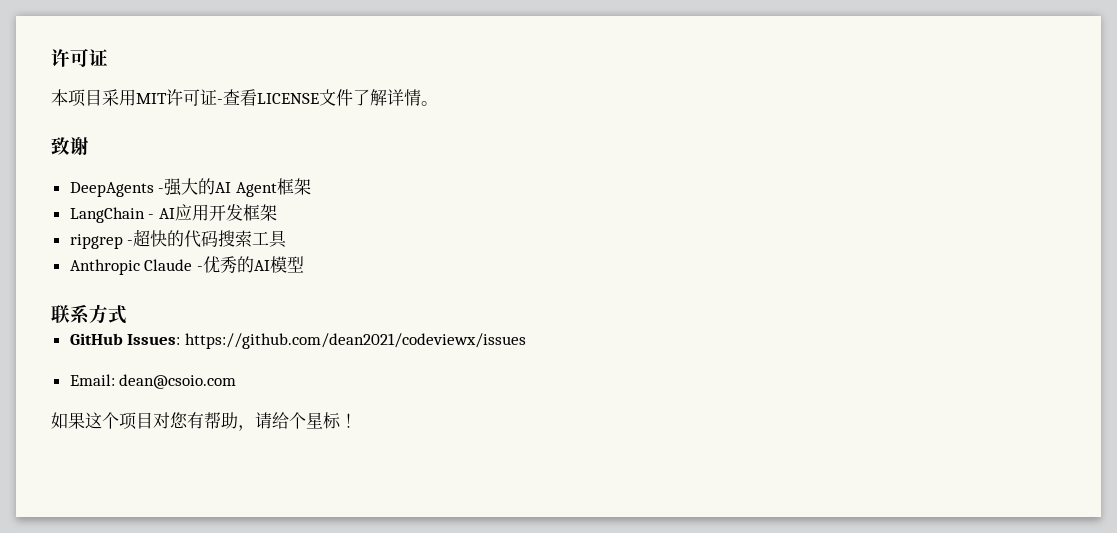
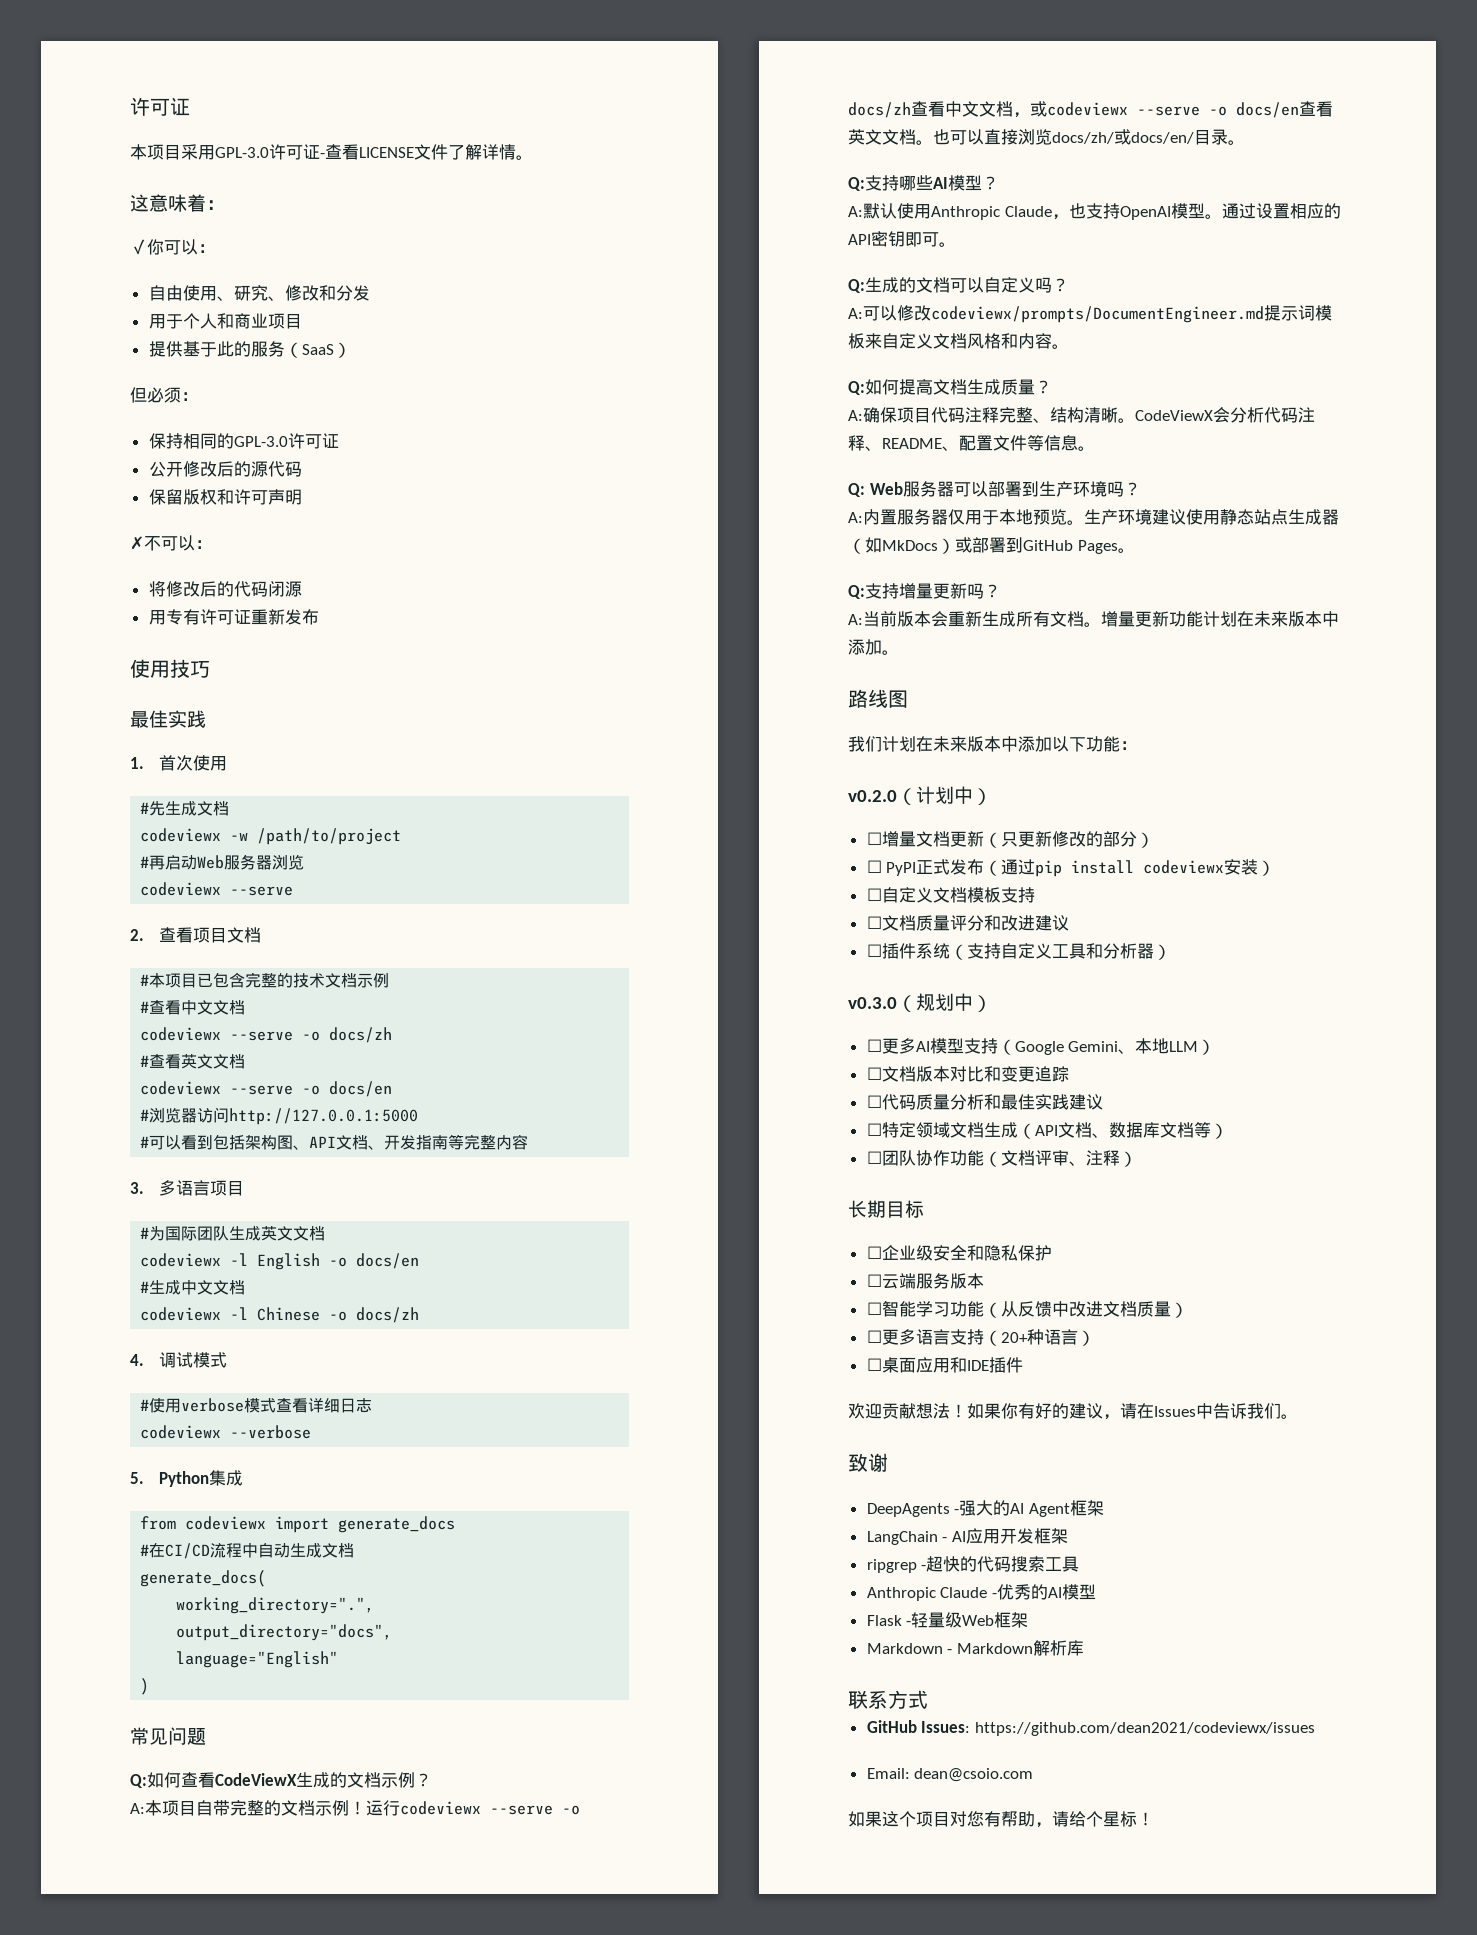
- 本项目采用MIT许可证-查看LICENSE文件了解详情。
+ 本项目采用GPL-3.0许可证-查看LICENSE文件了解详情。
+ 这意味着：
+ ✓你可以：
+ 自由使用、研究、修改和分发
+ 用于个人和商业项目
+ 提供基于此的服务（SaaS）
+ 但必须：
+ 保持相同的GPL-3.0许可证
+ 公开修改后的源代码
+ 保留版权和许可声明
+ ✗不可以：
+ 将修改后的代码闭源
+ 用专有许可证重新发布
+ 使用技巧
+ 最佳实践
+ 1.首次使用
+ #先生成文档
+ codeviewx -w /path/to/project
+ #再启动Web服务器浏览
+ codeviewx --serve
+ 2.查看项目文档
+ #本项目已包含完整的技术文档示例
+ #查看中文文档
+ codeviewx --serve -o docs/zh
+ #查看英文文档
+ codeviewx --serve -o docs/en
+ #浏览器访问http://127.0.0.1:5000
+ #可以看到包括架构图、API文档、开发指南等完整内容
+ 3.多语言项目
+ #为国际团队生成英文文档
+ codeviewx -l English -o docs/en
+ #生成中文文档
+ codeviewx -l Chinese -o docs/zh
+ 4.调试模式
+ #使用verbose模式查看详细日志
+ codeviewx --verbose
+ 5. Python集成
+ from codeviewx import generate_docs
+ #在CI/CD流程中自动生成文档
+ generate_docs(
+ working_directory=".",
+ output_directory="docs",
+ language="English"
+ )
+ 常见问题
+ Q:如何查看CodeViewX生成的文档示例？
+ A:本项目自带完整的文档示例！运行codeviewx --serve -o docs/zh查看中文文档，或codeviewx --serve -o docs/en查看英文文档。也可以直接浏览docs/zh/或docs/en/目录。
+ Q:支持哪些AI模型？
+ A:默认使用Anthropic Claude，也支持OpenAI模型。通过设置相应的API密钥即可。
+ Q:生成的文档可以自定义吗？
+ A:可以修改codeviewx/prompts/DocumentEngineer.md提示词模板来自定义文档风格和内容。
+ Q:如何提高文档生成质量？
+ A:确保项目代码注释完整、结构清晰。CodeViewX会分析代码注释、README、配置文件等信息。
+ Q: Web服务器可以部署到生产环境吗？
+ A:内置服务器仅用于本地预览。生产环境建议使用静态站点生成器（如MkDocs）或部署到GitHub Pages。
+ Q:支持增量更新吗？
+ A:当前版本会重新生成所有文档。增量更新功能计划在未来版本中添加。
+ 路线图
+ 我们计划在未来版本中添加以下功能：
+ v0.2.0（计划中）
+ ☐增量文档更新（只更新修改的部分）
+ ☐ PyPI正式发布（通过pip install codeviewx安装）
+ ☐自定义文档模板支持
+ ☐文档质量评分和改进建议
+ ☐插件系统（支持自定义工具和分析器）
+ v0.3.0（规划中）
+ ☐更多AI模型支持（Google Gemini、本地LLM）
+ ☐文档版本对比和变更追踪
+ ☐代码质量分析和最佳实践建议
+ ☐特定领域文档生成（API文档、数据库文档等）
+ ☐团队协作功能（文档评审、注释）
+ 长期目标
+ ☐企业级安全和隐私保护
+ ☐云端服务版本
+ ☐智能学习功能（从反馈中改进文档质量）
+ ☐更多语言支持（20+种语言）
+ ☐桌面应用和IDE插件
+ 欢迎贡献想法！如果你有好的建议，请在Issues中告诉我们。
+ Flask -轻量级Web框架
+ Markdown - Markdown解析库

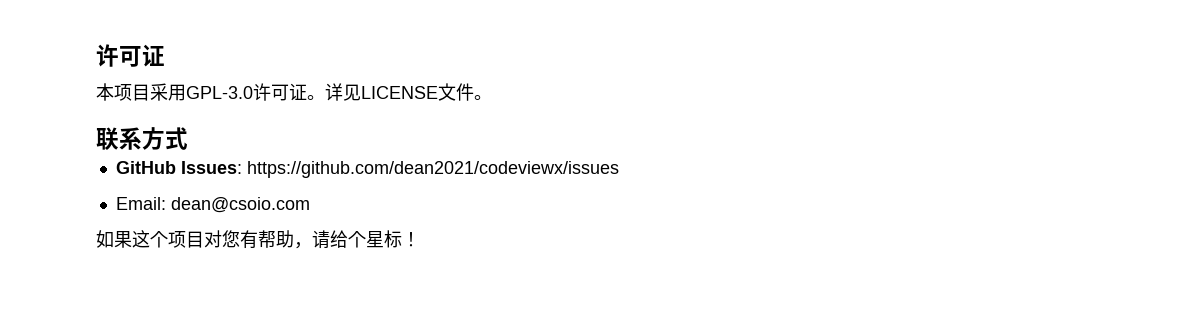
- 本项目采用GPL-3.0许可证-查看LICENSE文件了解详情。
- 这意味着：
- ✓你可以：
- 自由使用、研究、修改和分发
- 用于个人和商业项目
- 提供基于此的服务（SaaS）
- 但必须：
- 保持相同的GPL-3.0许可证
- 公开修改后的源代码
- 保留版权和许可声明
- ✗不可以：
- 将修改后的代码闭源
- 用专有许可证重新发布
- 使用技巧
- 最佳实践
- 1.首次使用
- #先生成文档
- codeviewx -w /path/to/project
- #再启动Web服务器浏览
- codeviewx --serve
- 2.查看项目文档
- #本项目已包含完整的技术文档示例
- #查看中文文档
- codeviewx --serve -o docs/zh
- #查看英文文档
- codeviewx --serve -o docs/en
- #浏览器访问http://127.0.0.1:5000
- #可以看到包括架构图、API文档、开发指南等完整内容
- 3.多语言项目
- #为国际团队生成英文文档
- codeviewx -l English -o docs/en
- #生成中文文档
- codeviewx -l Chinese -o docs/zh
- 4.调试模式
- #使用verbose模式查看详细日志
- codeviewx --verbose
- 5. Python集成
- from codeviewx import generate_docs
- #在CI/CD流程中自动生成文档
- generate_docs(
- working_directory=".",
- output_directory="docs",
- language="English"
- )
- 常见问题
- Q:如何查看CodeViewX生成的文档示例？
- A:本项目自带完整的文档示例！运行codeviewx --serve -o docs/zh查看中文文档，或codeviewx --serve -o docs/en查看英文文档。也可以直接浏览docs/zh/或docs/en/目录。
- Q:支持哪些AI模型？
- A:默认使用Anthropic Claude，也支持OpenAI模型。通过设置相应的API密钥即可。
- Q:生成的文档可以自定义吗？
- A:可以修改codeviewx/prompts/DocumentEngineer.md提示词模板来自定义文档风格和内容。
- Q:如何提高文档生成质量？
- A:确保项目代码注释完整、结构清晰。CodeViewX会分析代码注释、README、配置文件等信息。
- Q: Web服务器可以部署到生产环境吗？
- A:内置服务器仅用于本地预览。生产环境建议使用静态站点生成器（如MkDocs）或部署到GitHub Pages。
- Q:支持增量更新吗？
- A:当前版本会重新生成所有文档。增量更新功能计划在未来版本中添加。
- 路线图
- 我们计划在未来版本中添加以下功能：
- v0.2.0（计划中）
- ☐增量文档更新（只更新修改的部分）
- ☐ PyPI正式发布（通过pip install codeviewx安装）
- ☐自定义文档模板支持
- ☐文档质量评分和改进建议
- ☐插件系统（支持自定义工具和分析器）
- v0.3.0（规划中）
- ☐更多AI模型支持（Google Gemini、本地LLM）
- ☐文档版本对比和变更追踪
- ☐代码质量分析和最佳实践建议
- ☐特定领域文档生成（API文档、数据库文档等）
- ☐团队协作功能（文档评审、注释）
- 长期目标
- ☐企业级安全和隐私保护
- ☐云端服务版本
- ☐智能学习功能（从反馈中改进文档质量）
- ☐更多语言支持（20+种语言）
- ☐桌面应用和IDE插件
- 欢迎贡献想法！如果你有好的建议，请在Issues中告诉我们。
- 致谢
- DeepAgents -强大的AI Agent框架
- LangChain - AI应用开发框架
- ripgrep -超快的代码搜索工具
- Anthropic Claude -优秀的AI模型
- Flask -轻量级Web框架
- Markdown - Markdown解析库
+ 本项目采用GPL-3.0许可证。详见LICENSE文件。

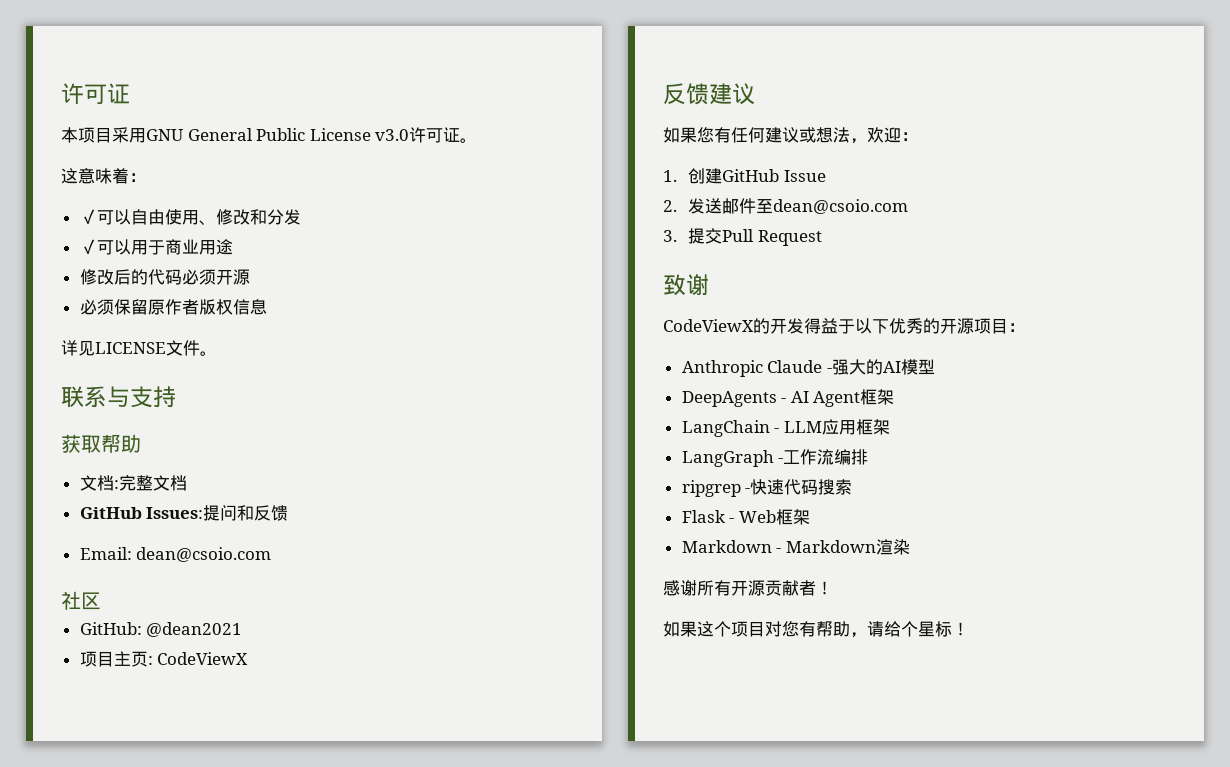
- 本项目采用GPL-3.0许可证。详见LICENSE文件。
+ 本项目采用GNU General Public License v3.0许可证。
+ 这意味着：
+ ✓可以自由使用、修改和分发
+ ✓可以用于商业用途
+ 修改后的代码必须开源
+ 必须保留原作者版权信息
+ 详见LICENSE文件。
- 联系方式
+ 联系与支持
+ 获取帮助
+ 文档:完整文档
- GitHub Issues: https://github.com/dean2021/codeviewx/issues
+ GitHub Issues:提问和反馈
+ 社区
+ GitHub: @dean2021
+ 项目主页: CodeViewX
+ 反馈建议
+ 如果您有任何建议或想法，欢迎：
+ 1.创建GitHub Issue
+ 2.发送邮件至dean@csoio.com
+ 3.提交Pull Request
+ 致谢
+ CodeViewX的开发得益于以下优秀的开源项目：
+ Anthropic Claude -强大的AI模型
+ DeepAgents - AI Agent框架
+ LangChain - LLM应用框架
+ LangGraph -工作流编排
+ ripgrep -快速代码搜索
+ Flask - Web框架
+ Markdown - Markdown渲染
+ 感谢所有开源贡献者！

